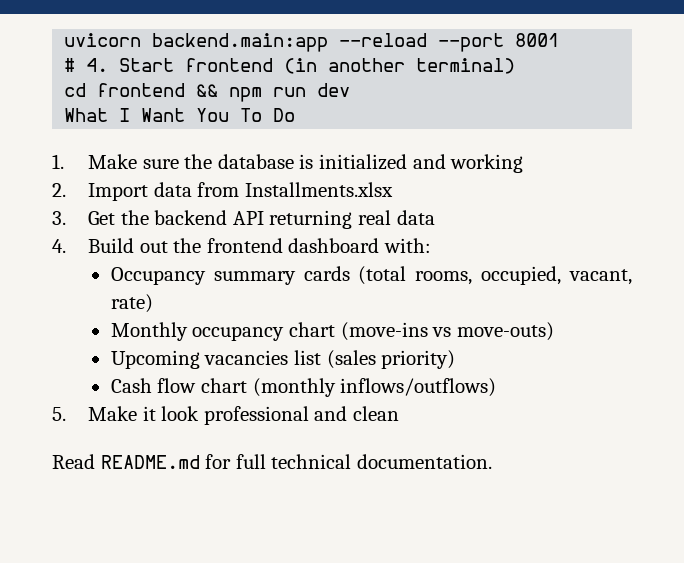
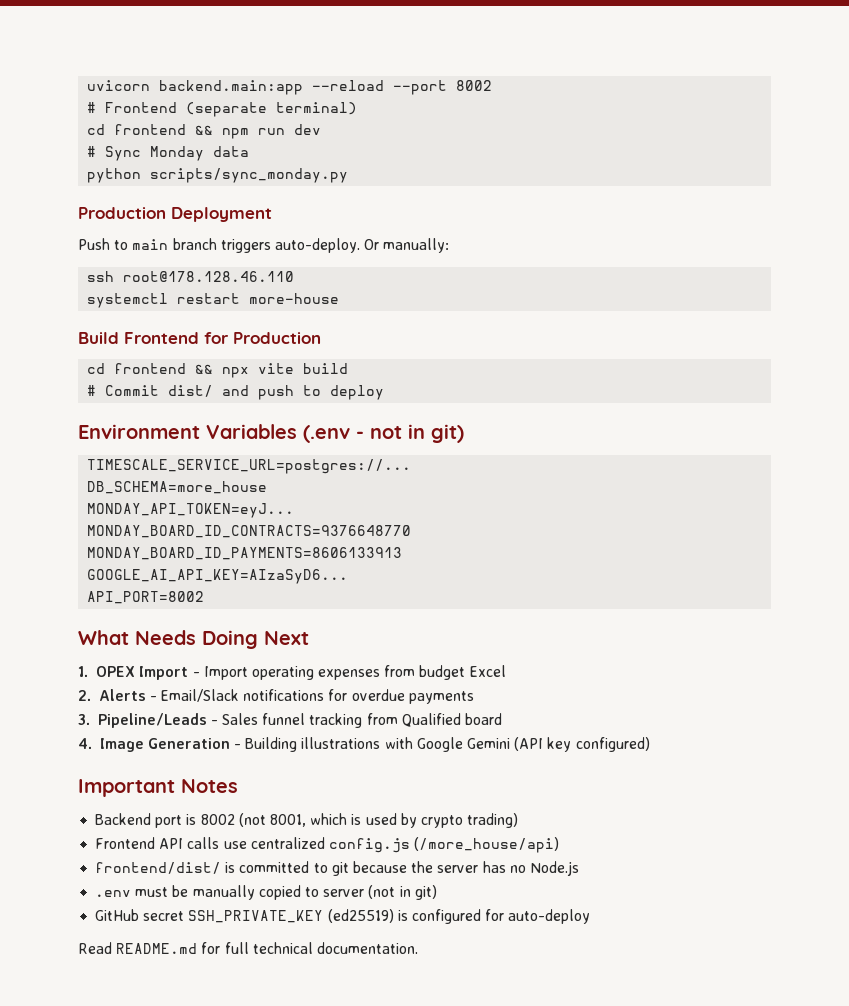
- uvicorn backend.main:app --reload --port 8001
- # 4. Start frontend (in another terminal)
+ uvicorn backend.main:app --reload --port 8002
+ # Frontend (separate terminal)
- What I Want You To Do
- 1. Make sure the database is initialized and working
- 2. Import data from Installments.xlsx
- 3. Get the backend API returning real data
- 4. Build out the frontend dashboard with:
- Occupancy summary cards (total rooms, occupied, vacant, rate)
- Monthly occupancy chart (move-ins vs move-outs)
- Upcoming vacancies list (sales priority)
- Cash flow chart (monthly inflows/outflows)
- 5. Make it look professional and clean
+ # Sync Monday data
+ python scripts/sync_monday.py
+ Production Deployment
+ Push to main branch triggers auto-deploy. Or manually:
+ ssh root@178.128.46.110
+ systemctl restart more-house
+ Build Frontend for Production
+ cd frontend && npx vite build
+ # Commit dist/ and push to deploy
+ Environment Variables (.env - not in git)
+ TIMESCALE_SERVICE_URL=postgres://...
+ DB_SCHEMA=more_house
+ MONDAY_API_TOKEN=eyJ...
+ MONDAY_BOARD_ID_CONTRACTS=9376648770
+ MONDAY_BOARD_ID_PAYMENTS=8606133913
+ GOOGLE_AI_API_KEY=AIzaSyD6...
+ API_PORT=8002
+ What Needs Doing Next
+ 1. OPEX Import - Import operating expenses from budget Excel
+ 2. Alerts - Email/Slack notifications for overdue payments
+ 3. Pipeline/Leads - Sales funnel tracking from Qualified board
+ 4. Image Generation - Building illustrations with Google Gemini (API key configured)
+ Important Notes
+ Backend port is 8002 (not 8001, which is used by crypto trading)
+ Frontend API calls use centralized config.js (/more_house/api)
+ frontend/dist/ is committed to git because the server has no Node.js
+ .env must be manually copied to server (not in git)
+ GitHub secret SSH_PRIVATE_KEY (ed25519) is configured for auto-deploy

